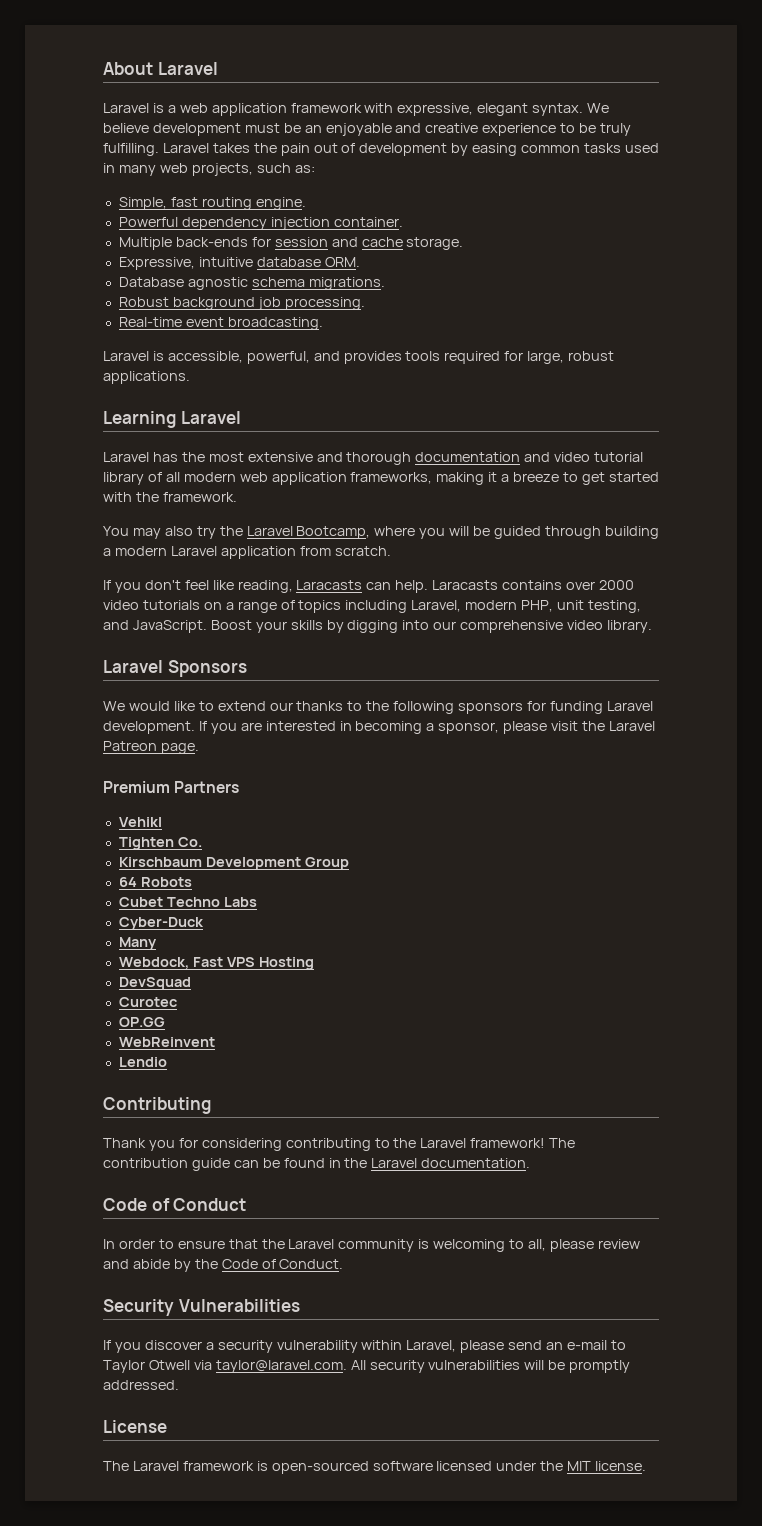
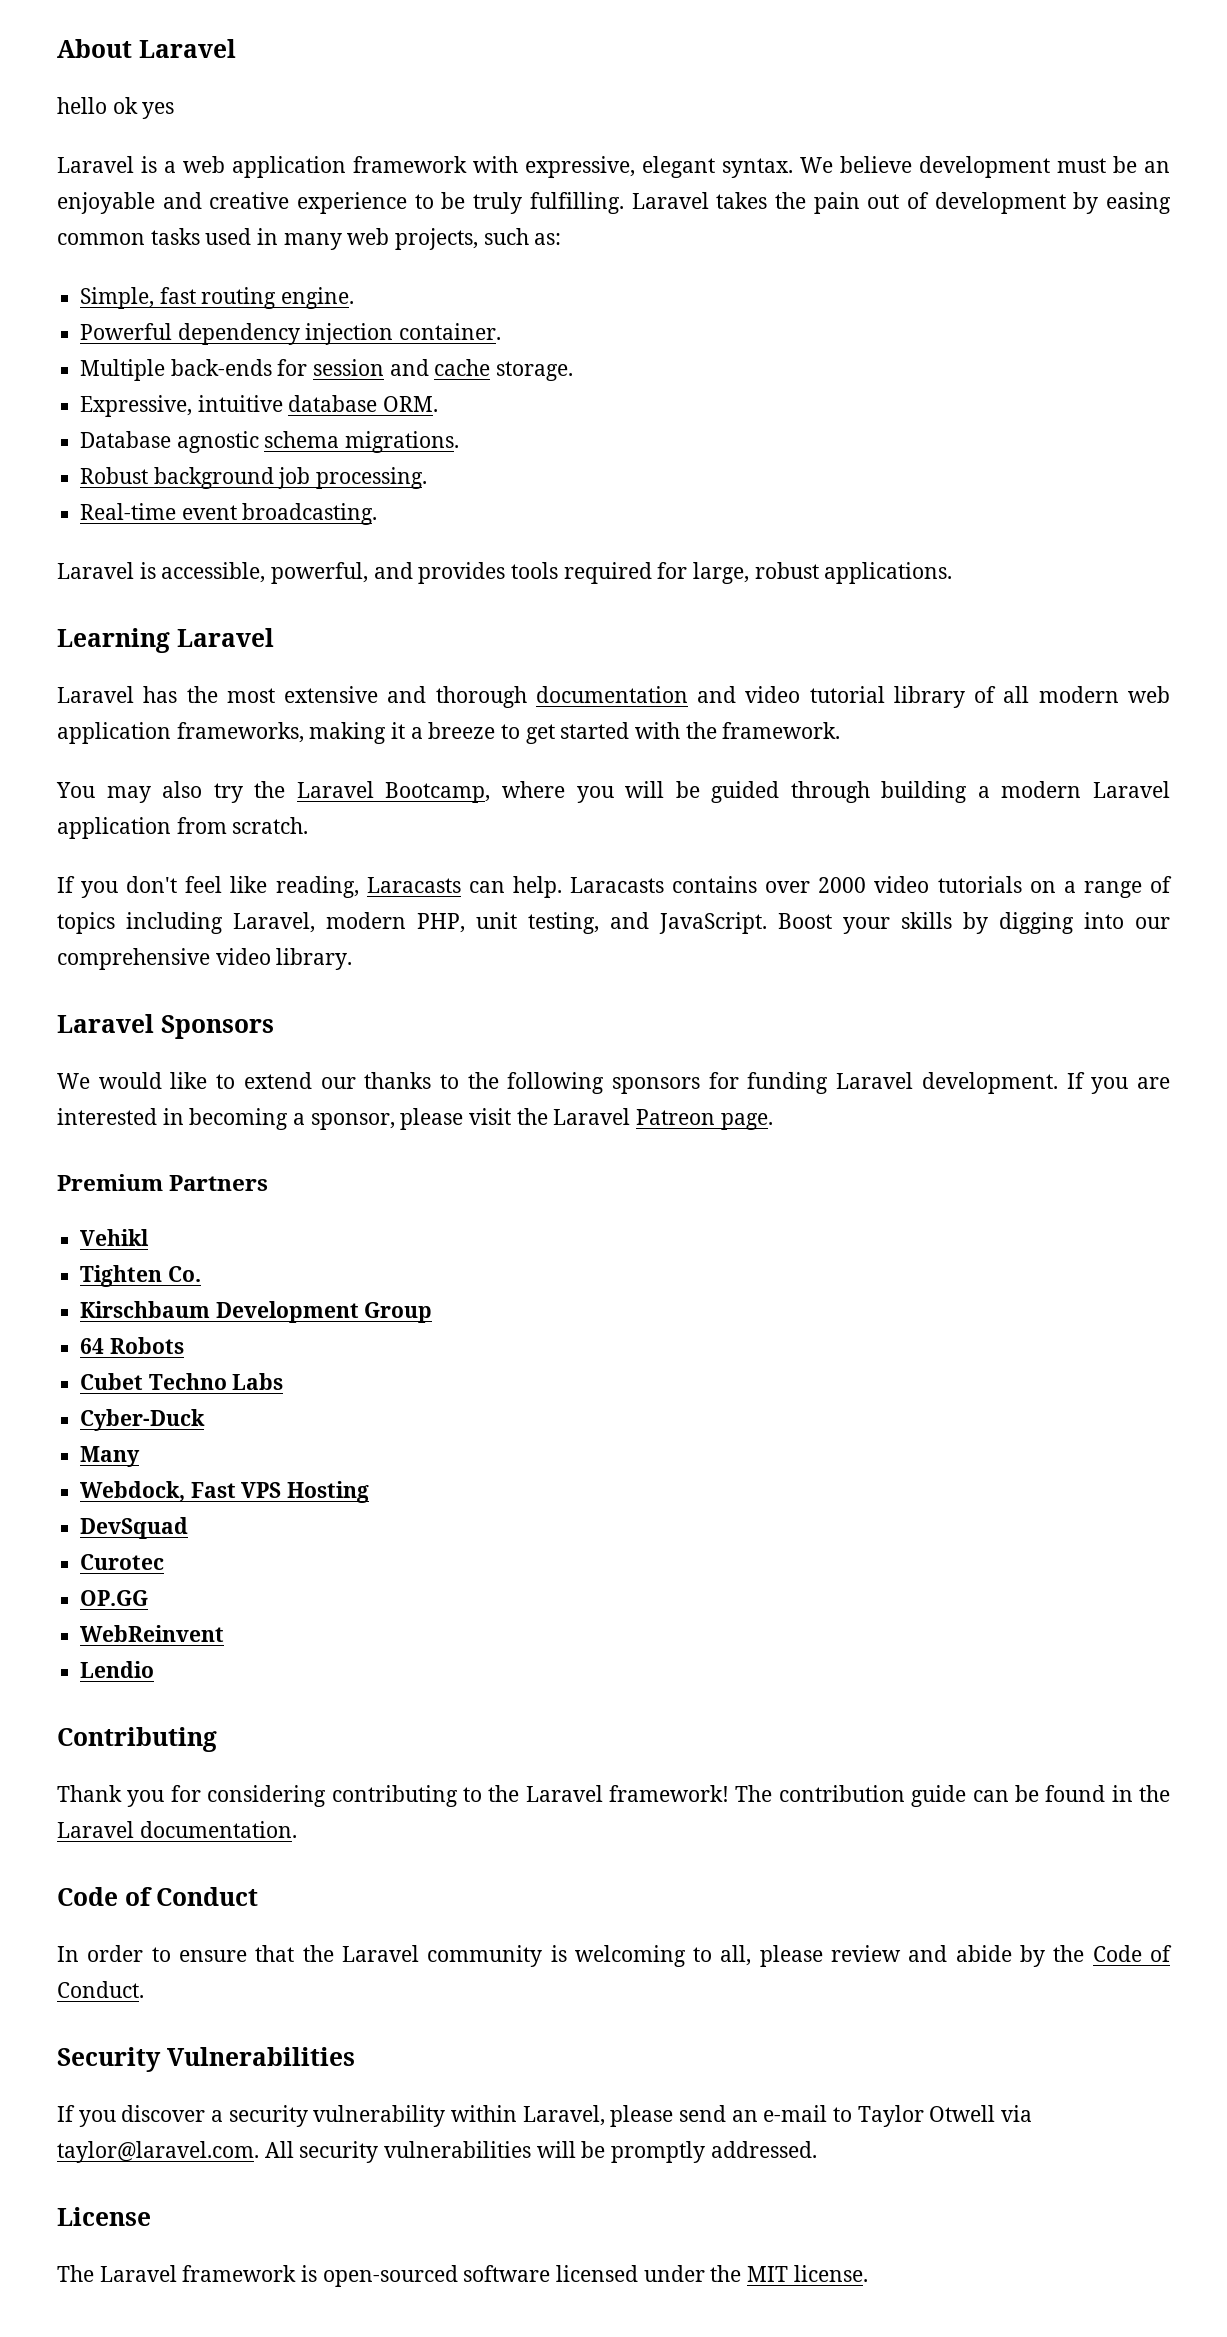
+ hello ok yes

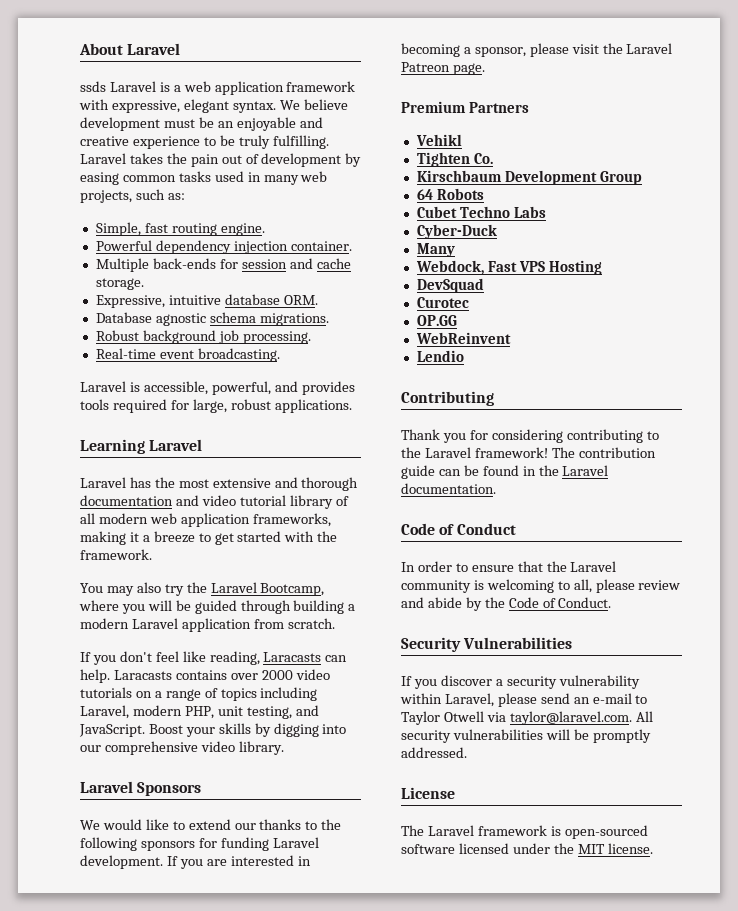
- hello ok yes
- Laravel is a web application framework with expressive, elegant syntax.
+ ssds Laravel is a web application framework with expressive, elegant syntax.

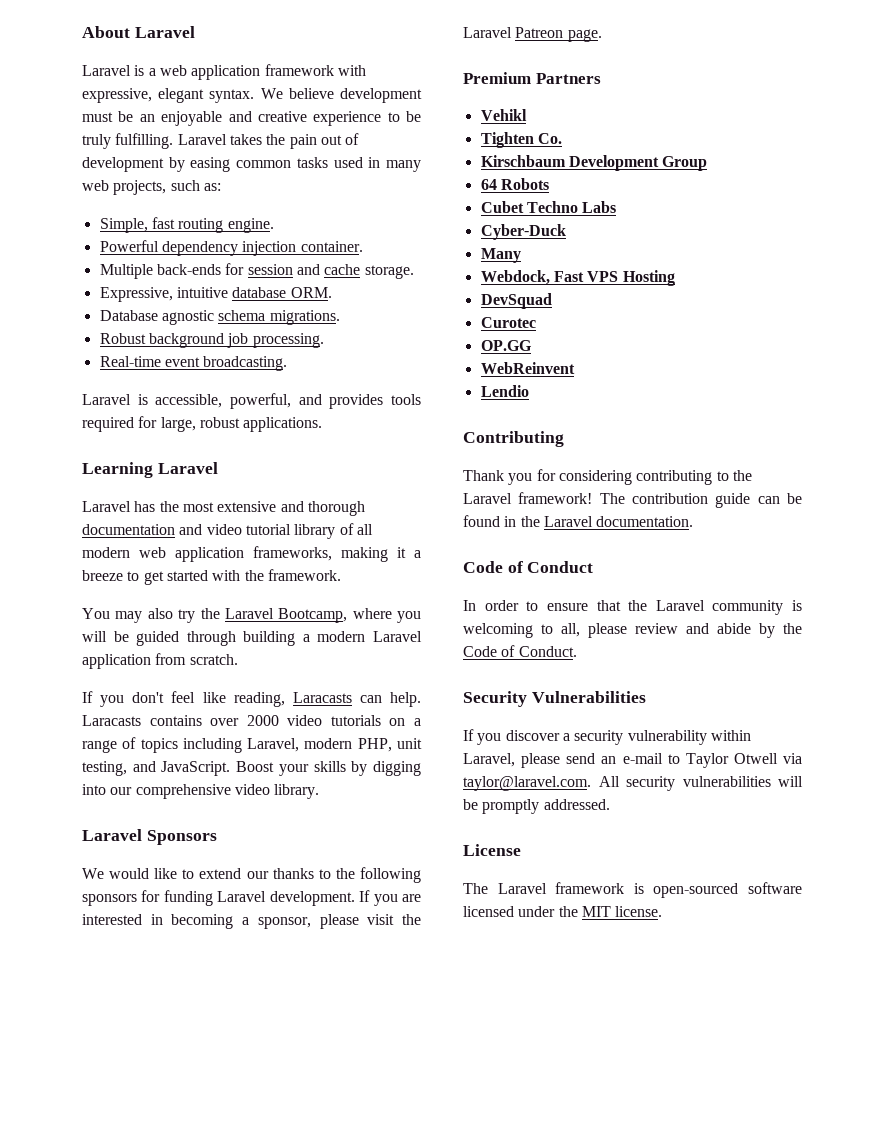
- ssds Laravel is a web application framework with expressive, elegant syntax.
+ Laravel is a web application framework with expressive, elegant syntax.

